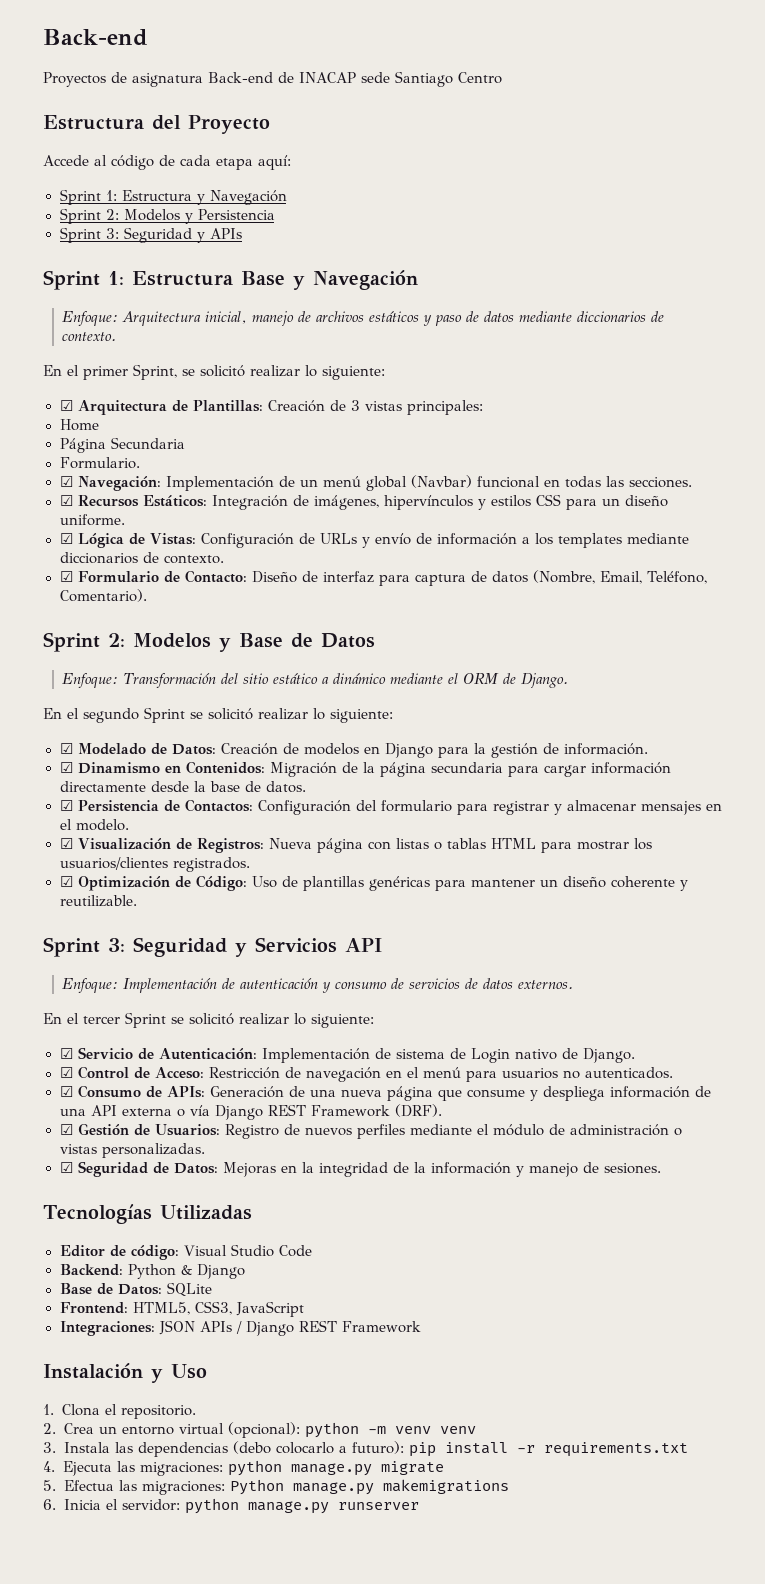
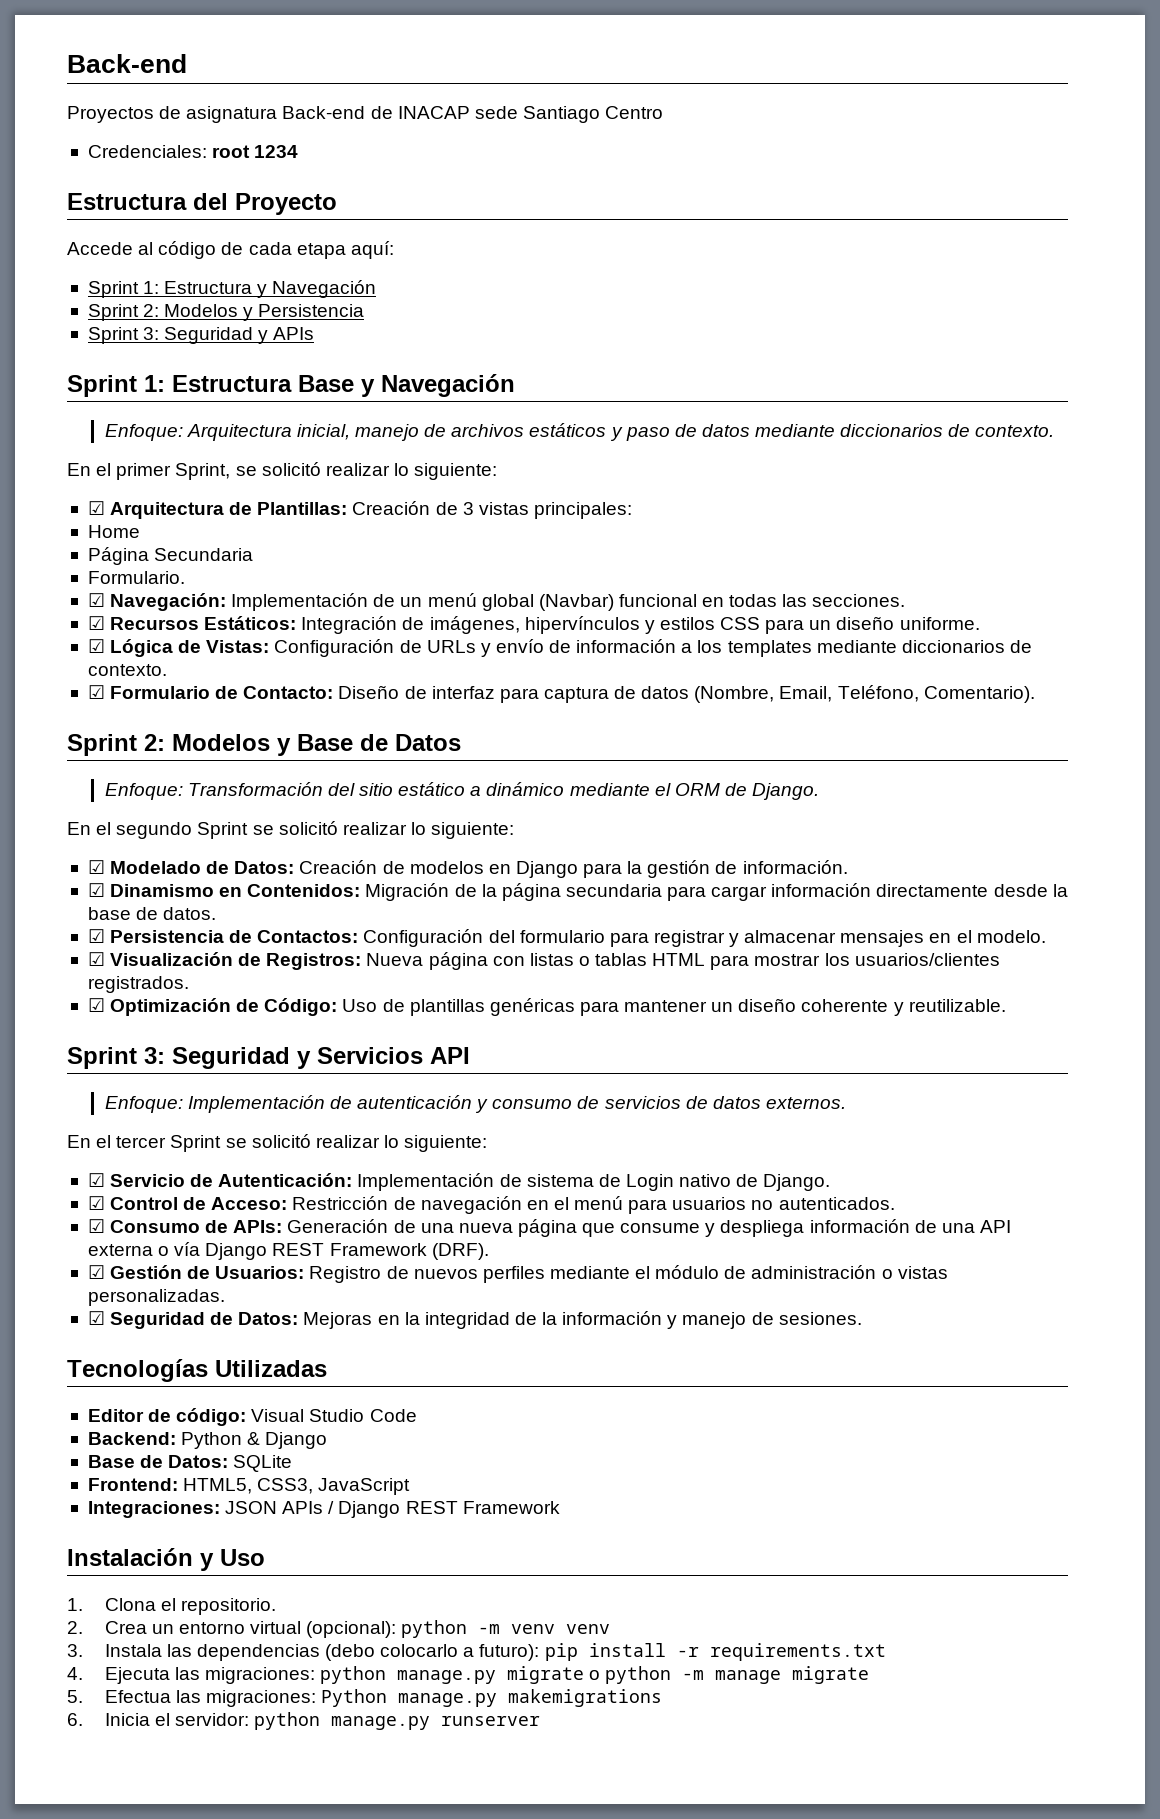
+ Credenciales: root 1234
- 4. Ejecuta las migraciones: python manage.py migrate
+ 4. Ejecuta las migraciones: python manage.py migrate o python -m manage migrate

